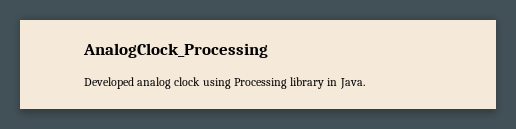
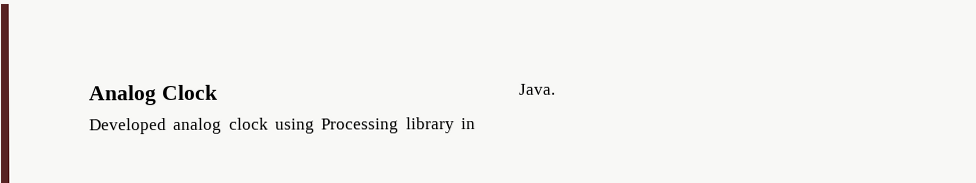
- AnalogClock_Processing
+ Analog Clock

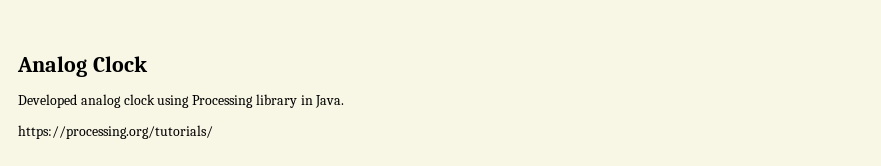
+ https://processing.org/tutorials/

